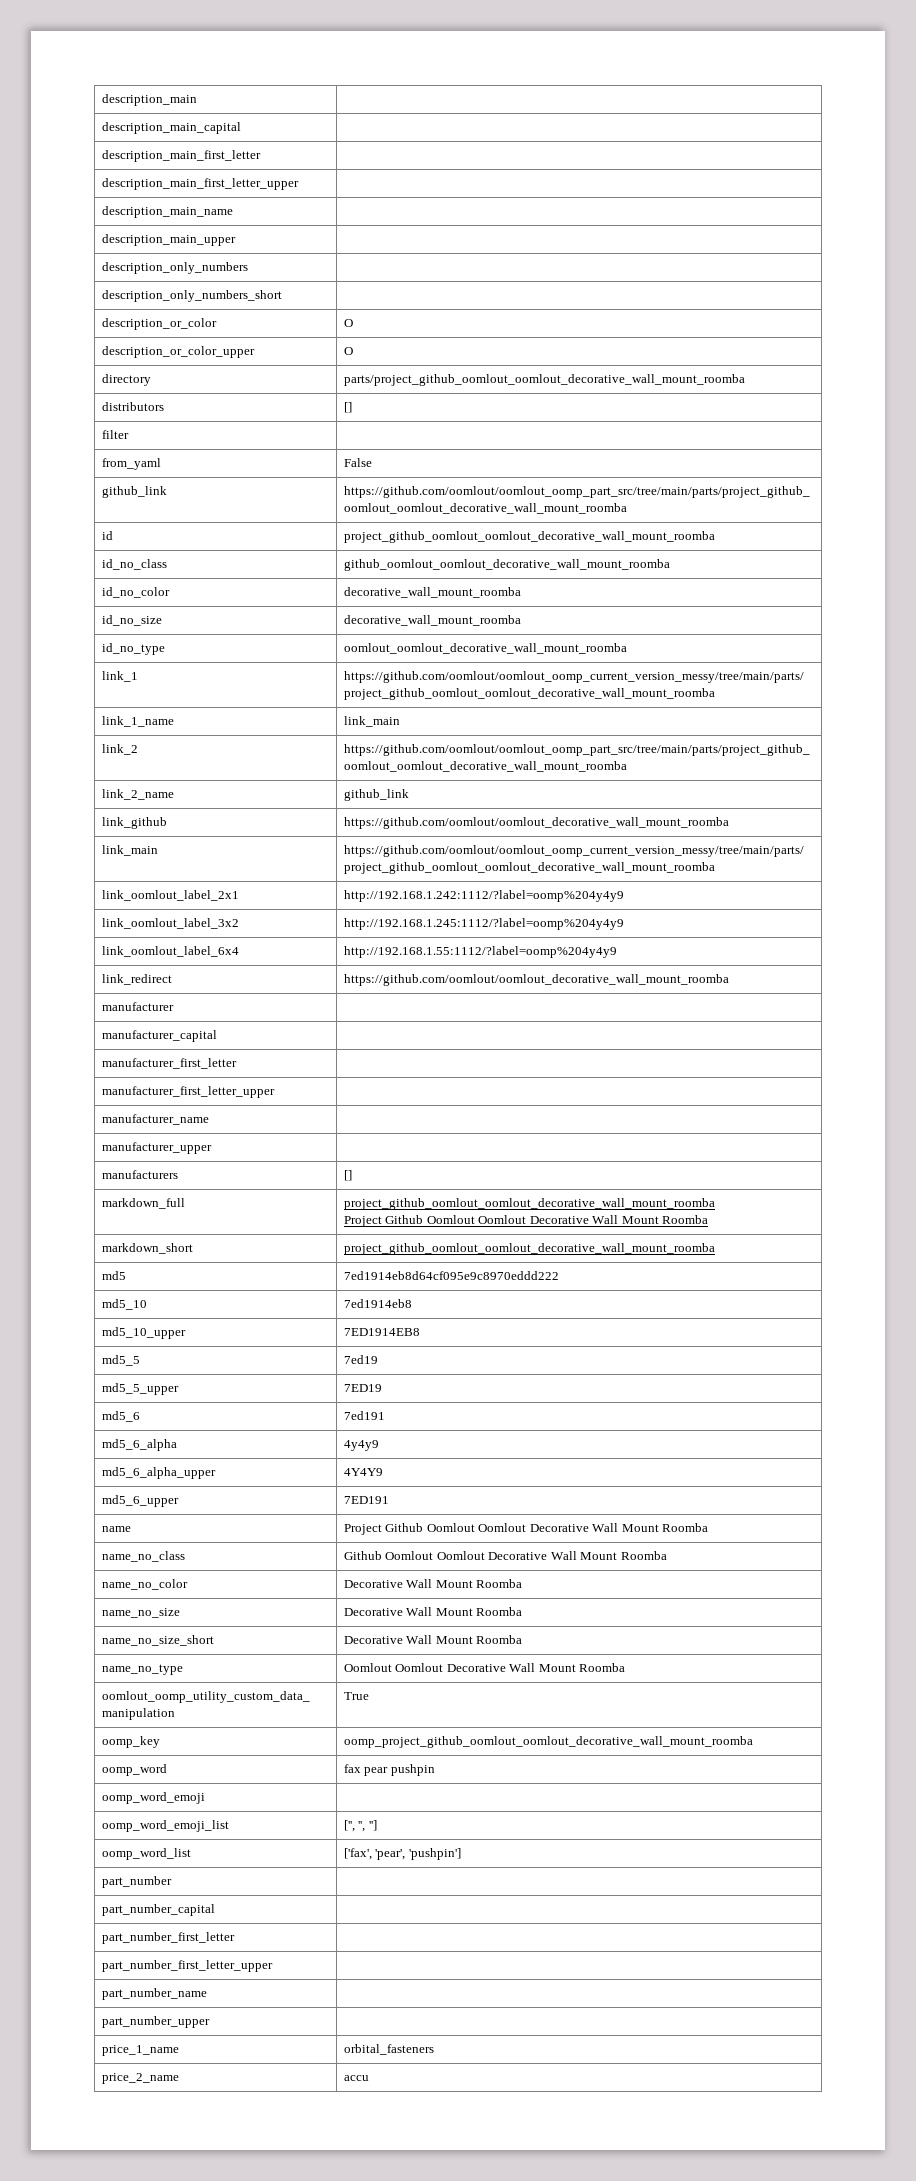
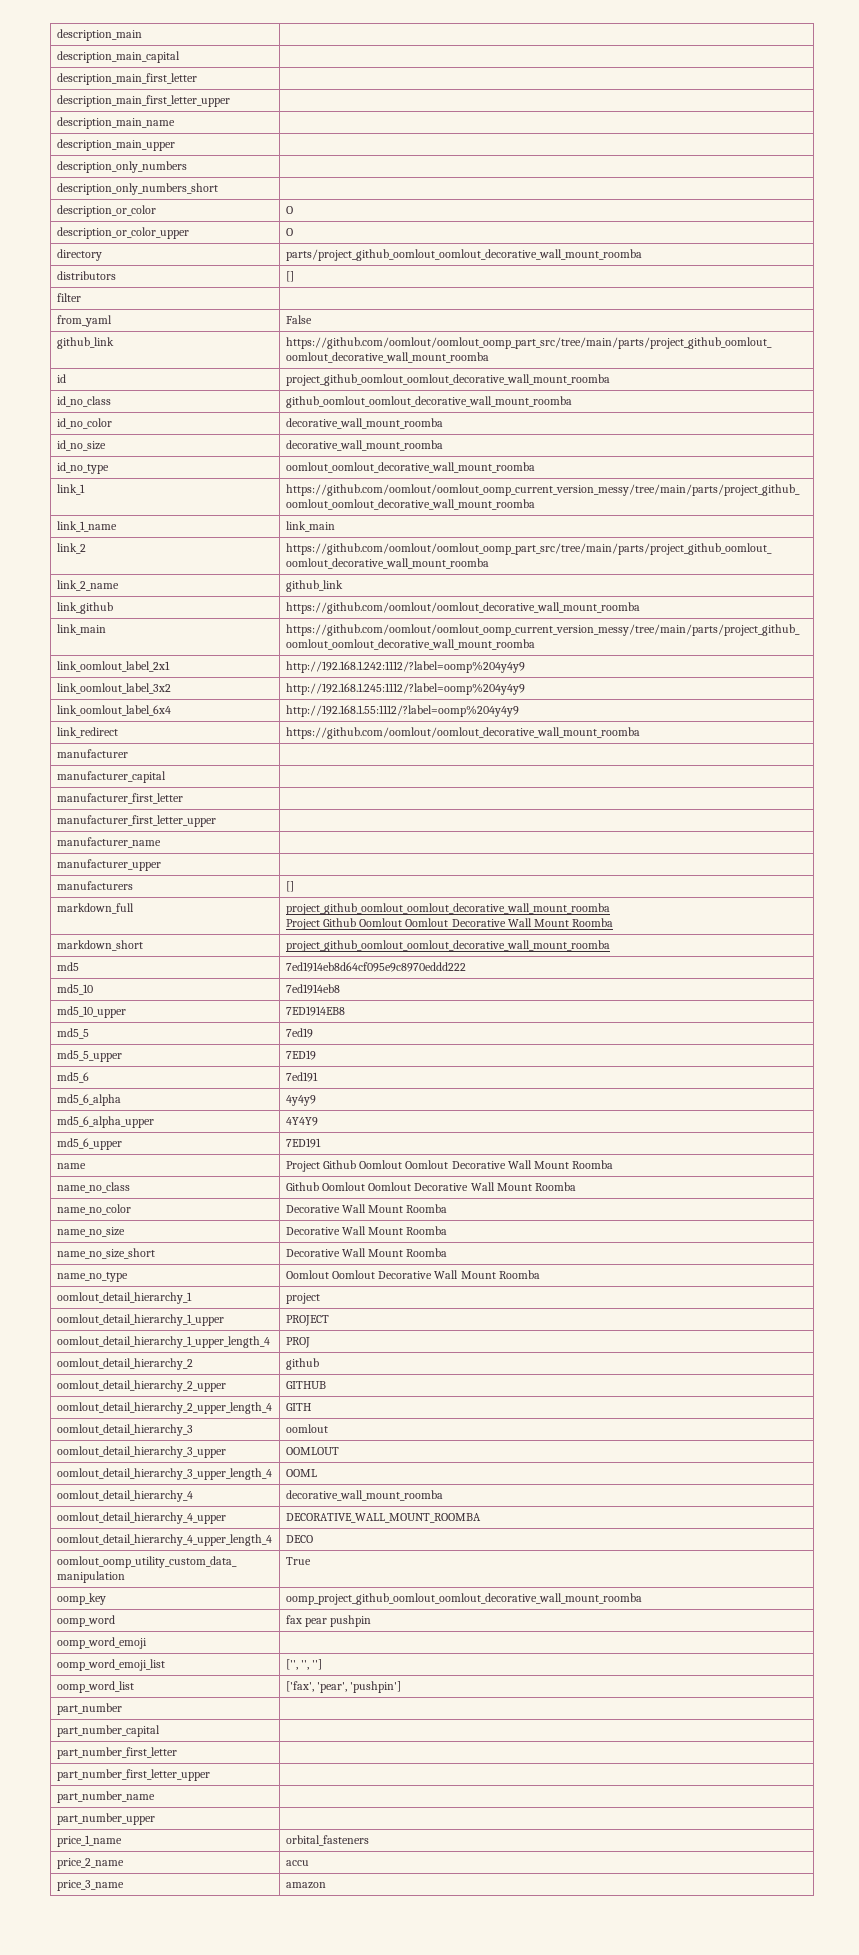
+ oomlout_detail_hierarchy_1 | project
+ oomlout_detail_hierarchy_1_upper | PROJECT
+ oomlout_detail_hierarchy_1_upper_length_4 | PROJ
+ oomlout_detail_hierarchy_2 | github
+ oomlout_detail_hierarchy_2_upper | GITHUB
+ oomlout_detail_hierarchy_2_upper_length_4 | GITH
+ oomlout_detail_hierarchy_3 | oomlout
+ oomlout_detail_hierarchy_3_upper | OOMLOUT
+ oomlout_detail_hierarchy_3_upper_length_4 | OOML
+ oomlout_detail_hierarchy_4 | decorative_wall_mount_roomba
+ oomlout_detail_hierarchy_4_upper | DECORATIVE_WALL_MOUNT_ROOMBA
+ oomlout_detail_hierarchy_4_upper_length_4 | DECO
+ price_3_name | amazon

